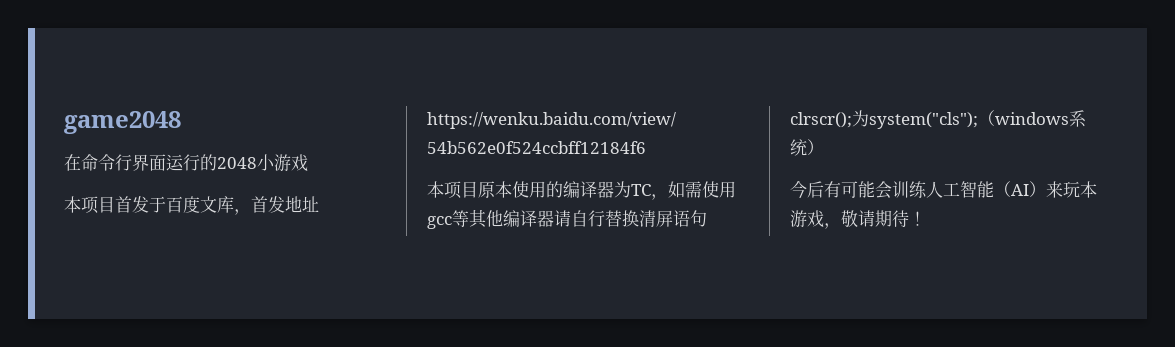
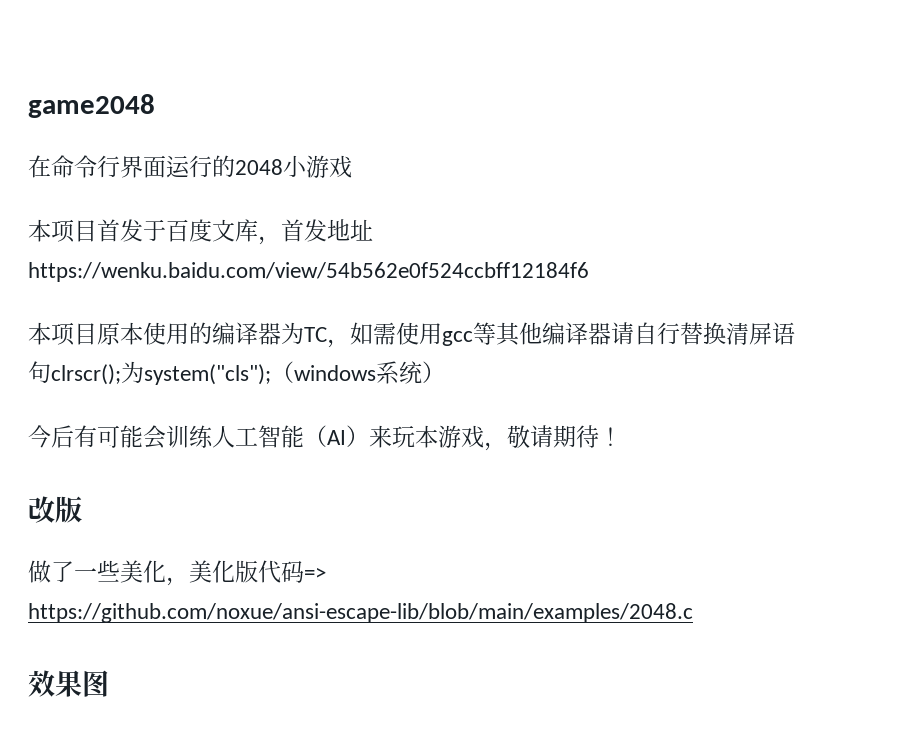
+ 改版
+ 做了一些美化，美化版代码=> https://github.com/noxue/ansi-escape-lib/blob/main/examples/2048.c
+ 效果图

